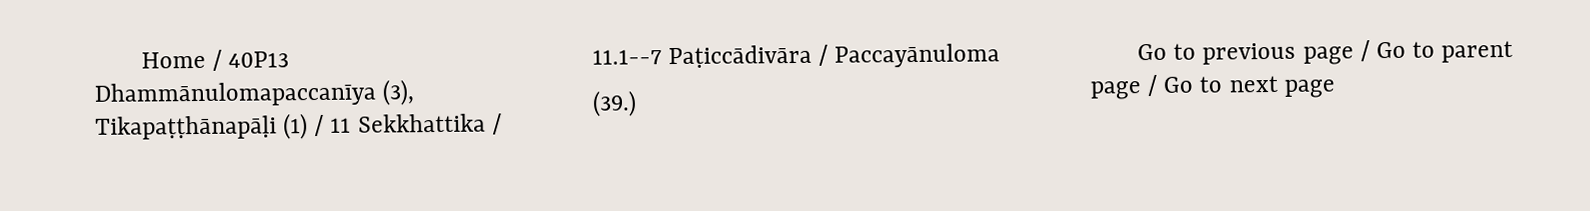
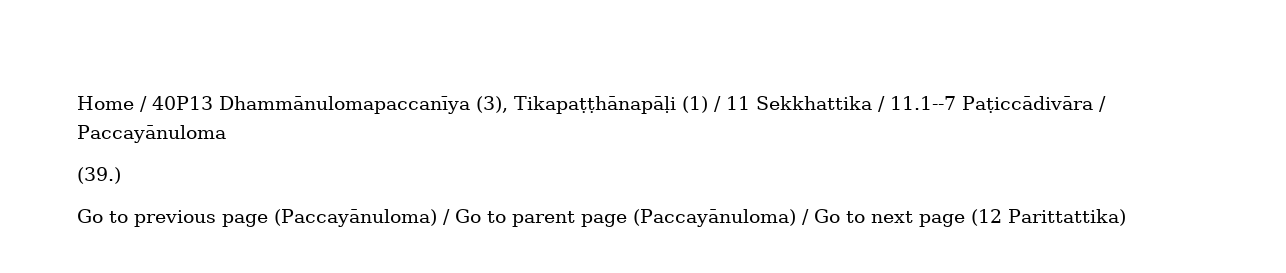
- Go to previous page / Go to parent page / Go to next page
+ Go to previous page (Paccayānuloma) / Go to parent page (Paccayānuloma) / Go to next page (12 Parittattika)

